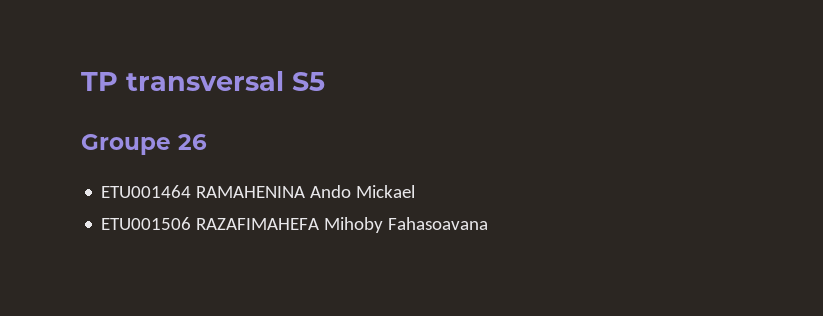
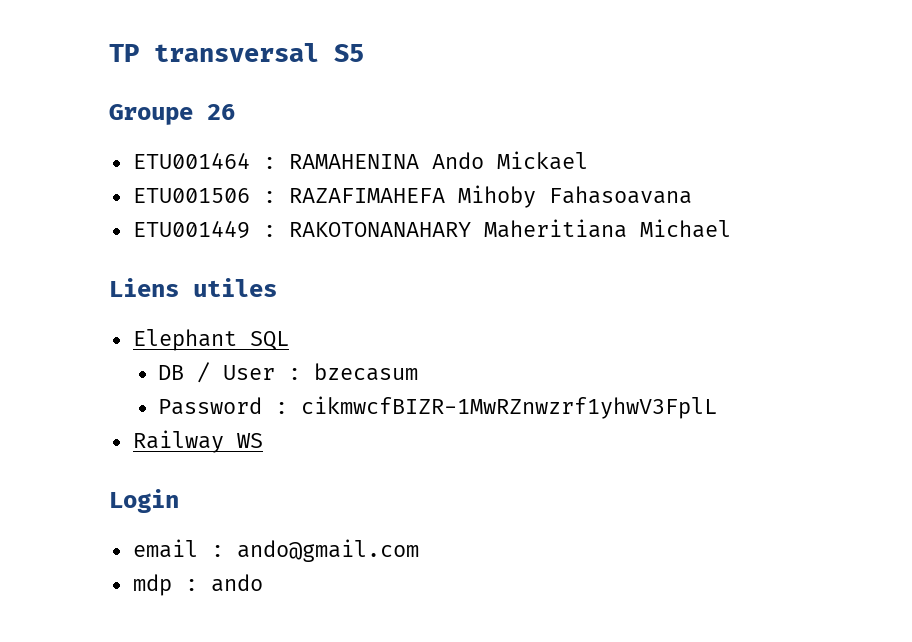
- ETU001464 RAMAHENINA Ando Mickael
+ ETU001464 : RAMAHENINA Ando Mickael
- ETU001506 RAZAFIMAHEFA Mihoby Fahasoavana
+ ETU001506 : RAZAFIMAHEFA Mihoby Fahasoavana
+ ETU001449 : RAKOTONANAHARY Maheritiana Michael
+ Liens utiles
+ Elephant SQL
+ DB / User : bzecasum
+ Password : cikmwcfBIZR-1MwRZnwzrf1yhwV3FplL
+ Railway WS
+ Login
+ email : ando@gmail.com
+ mdp : ando

